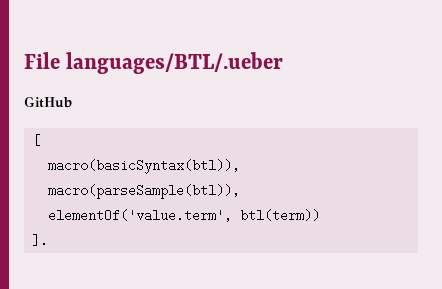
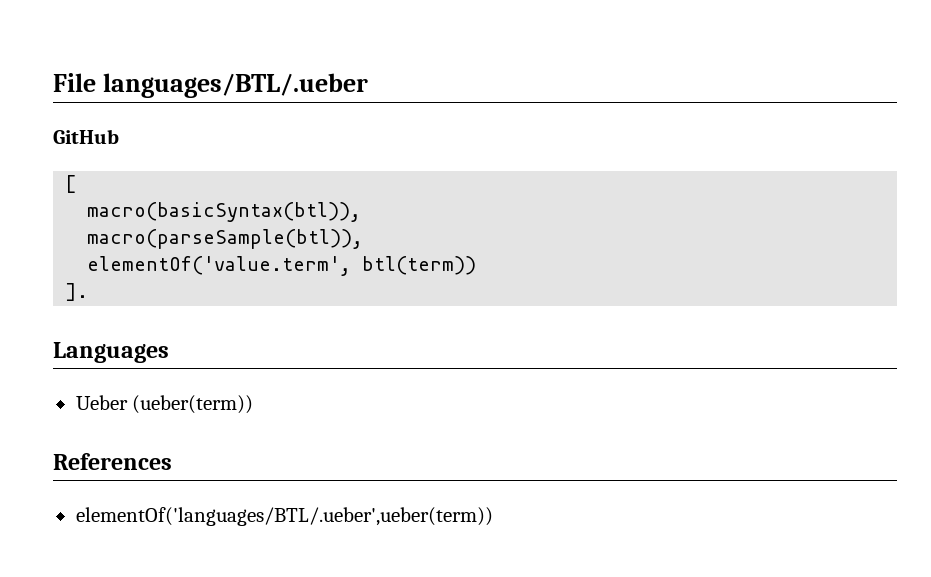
+ Languages
+ Ueber (ueber(term))
+ References
+ elementOf('languages/BTL/.ueber',ueber(term))

